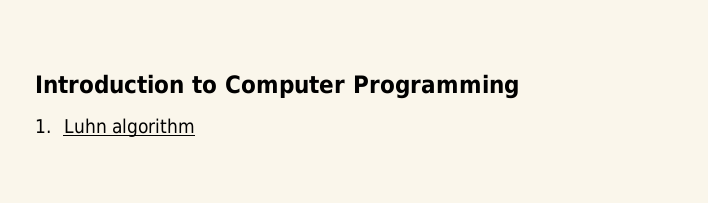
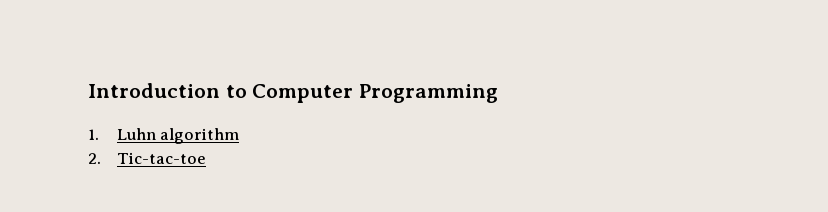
+ 2. Tic-tac-toe

